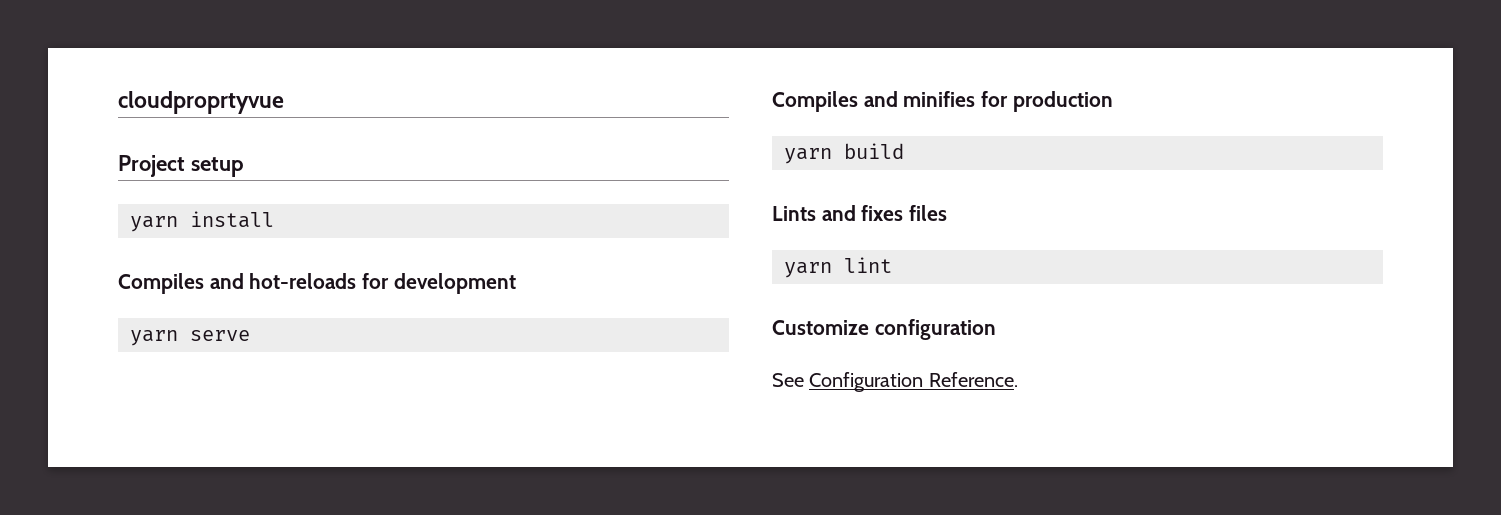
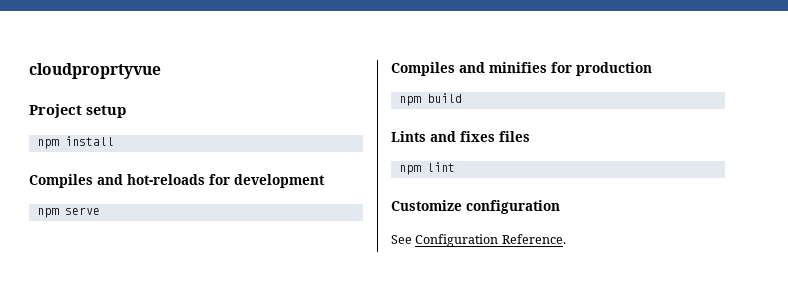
- yarn install
+ npm install
- yarn serve
+ npm serve
- yarn build
+ npm build
- yarn lint
+ npm lint

